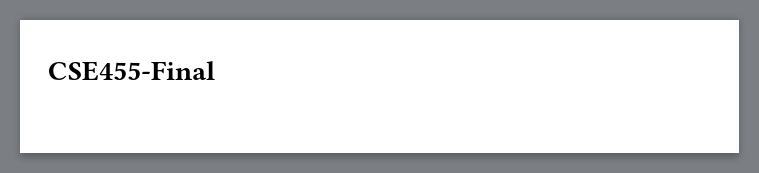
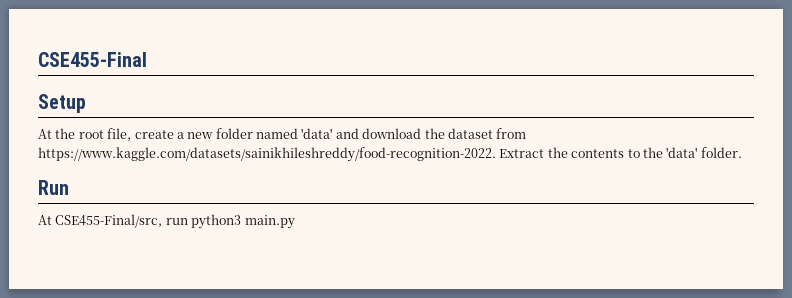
+ Setup
+ At the root file, create a new folder named 'data' and download the dataset from https://www.kaggle.com/datasets/sainikhileshreddy/food-recognition-2022. Extract the contents to the 'data' folder.
+ Run
+ At CSE455-Final/src, run python3 main.py

